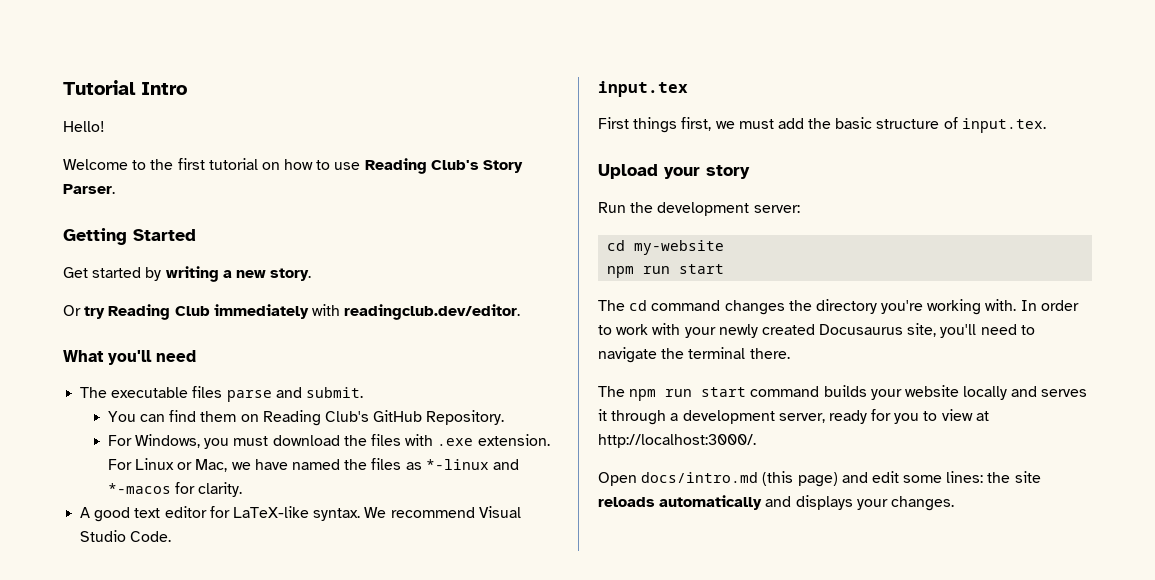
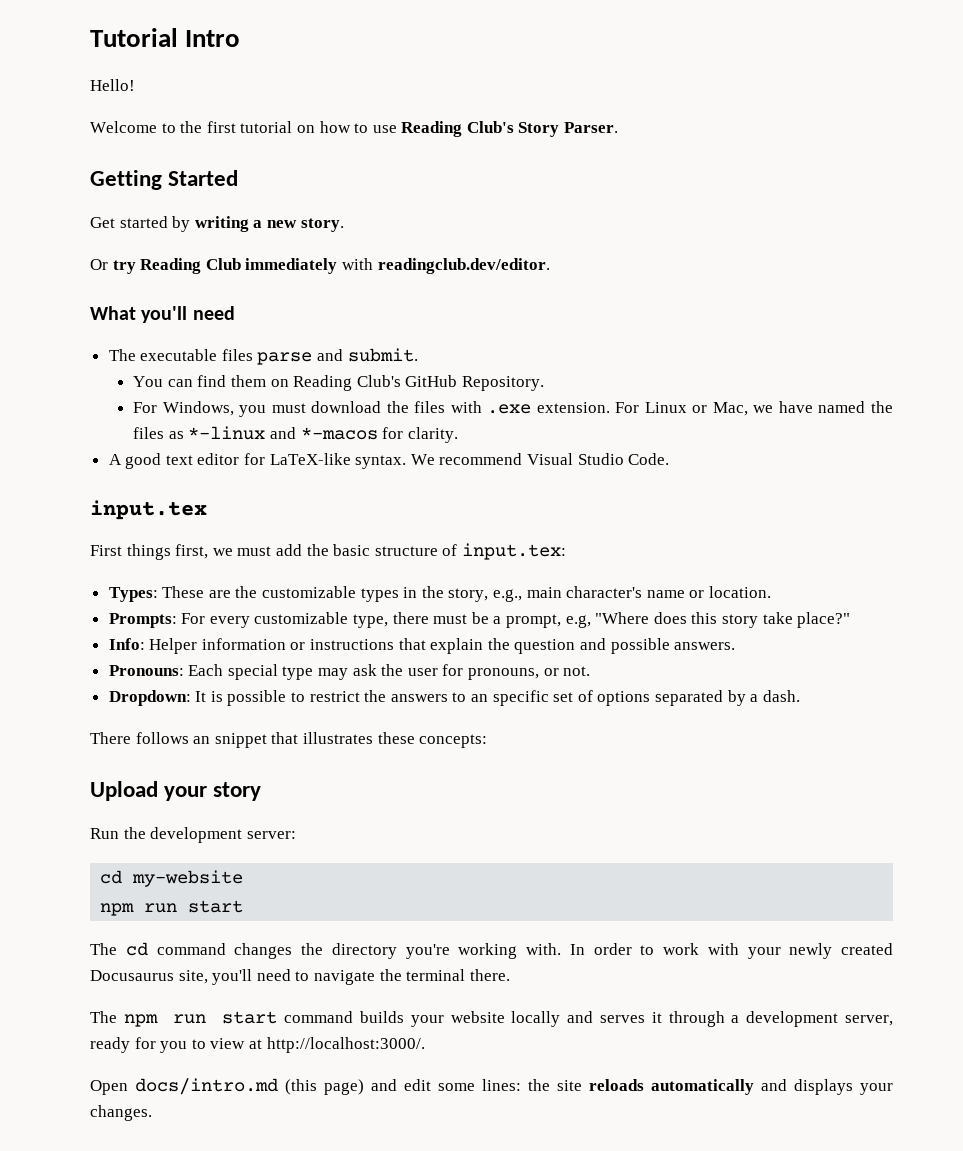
- First things first, we must add the basic structure of input.tex.
+ First things first, we must add the basic structure of input.tex:
+ Types: These are the customizable types in the story, e.g., main character's name or location.
+ Prompts: For every customizable type, there must be a prompt, e.g, "Where does this story take place?"
+ Info: Helper information or instructions that explain the question and possible answers.
+ Pronouns: Each special type may ask the user for pronouns, or not.
+ Dropdown: It is possible to restrict the answers to an specific set of options separated by a dash.
+ There follows an snippet that illustrates these concepts:

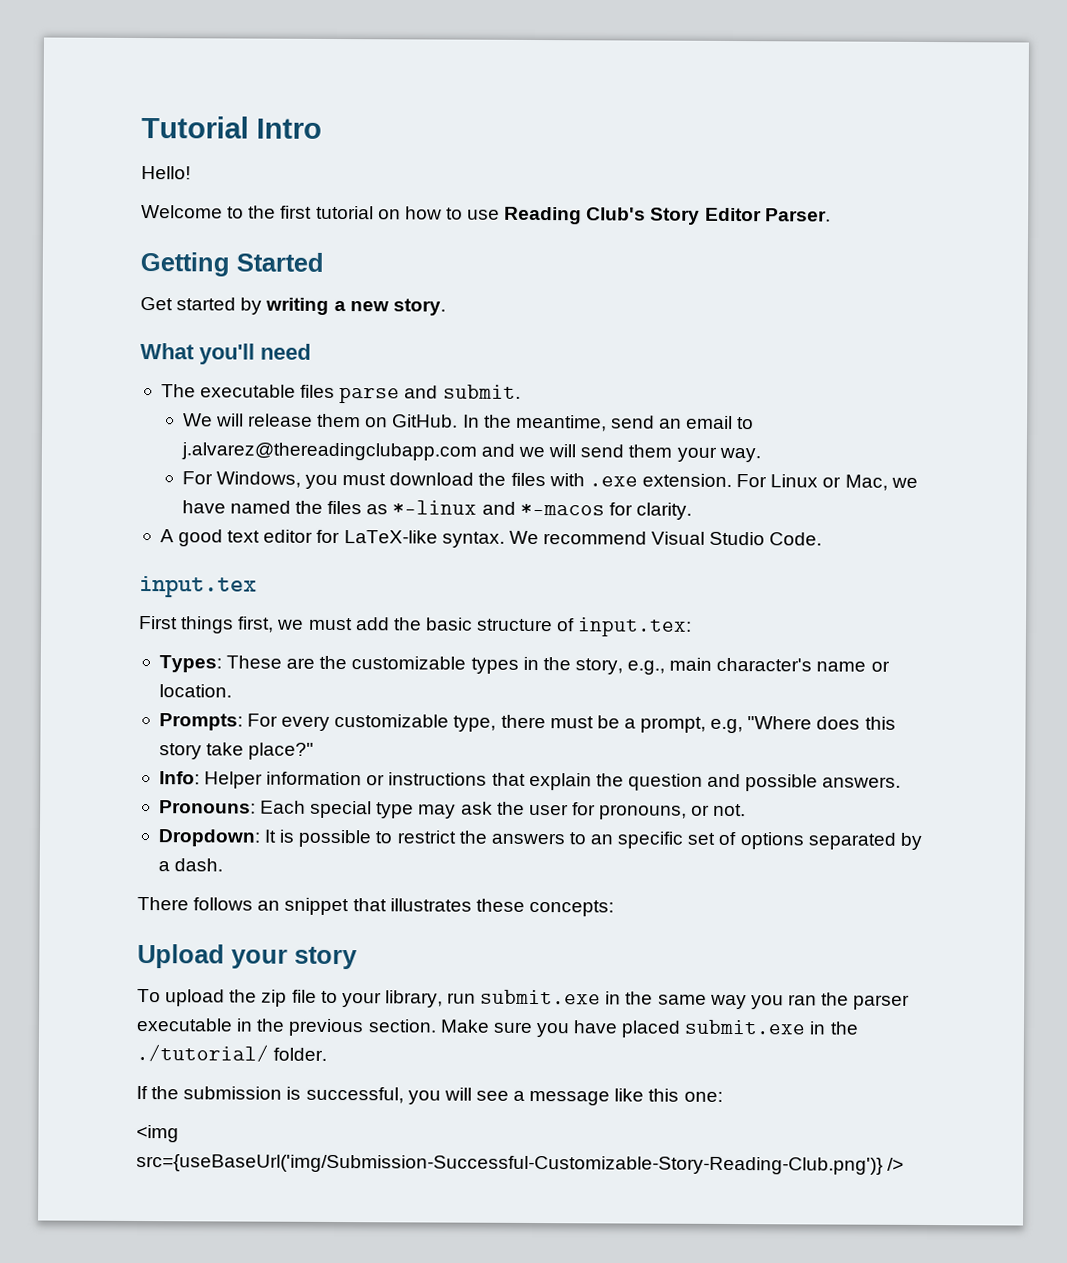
- Welcome to the first tutorial on how to use Reading Club's Story Parser.
+ Welcome to the first tutorial on how to use Reading Club's Story Editor Parser.
- Or try Reading Club immediately with readingclub.dev/editor.
- You can find them on Reading Club's GitHub Repository.
+ We will release them on GitHub. In the meantime, send an email to j.alvarez@thereadingclubapp.com and we will send them your way.
- Run the development server:
- cd my-website
- npm run start
- The cd command changes the directory you're working with. In order to work with your newly created Docusaurus site, you'll need to navigate the terminal there.
- The npm run start command builds your website locally and serves it through a development server, ready for you to view at http://localhost:3000/.
- Open docs/intro.md (this page) and edit some lines: the site reloads automatically and displays your changes.
+ To upload the zip file to your library, run submit.exe in the same way you ran the parser executable in the previous section. Make sure you have placed submit.exe in the ./tutorial/ folder.
+ If the submission is successful, you will see a message like this one:
+ <img src={useBaseUrl('img/Submission-Successful-Customizable-Story-Reading-Club.png')} />

